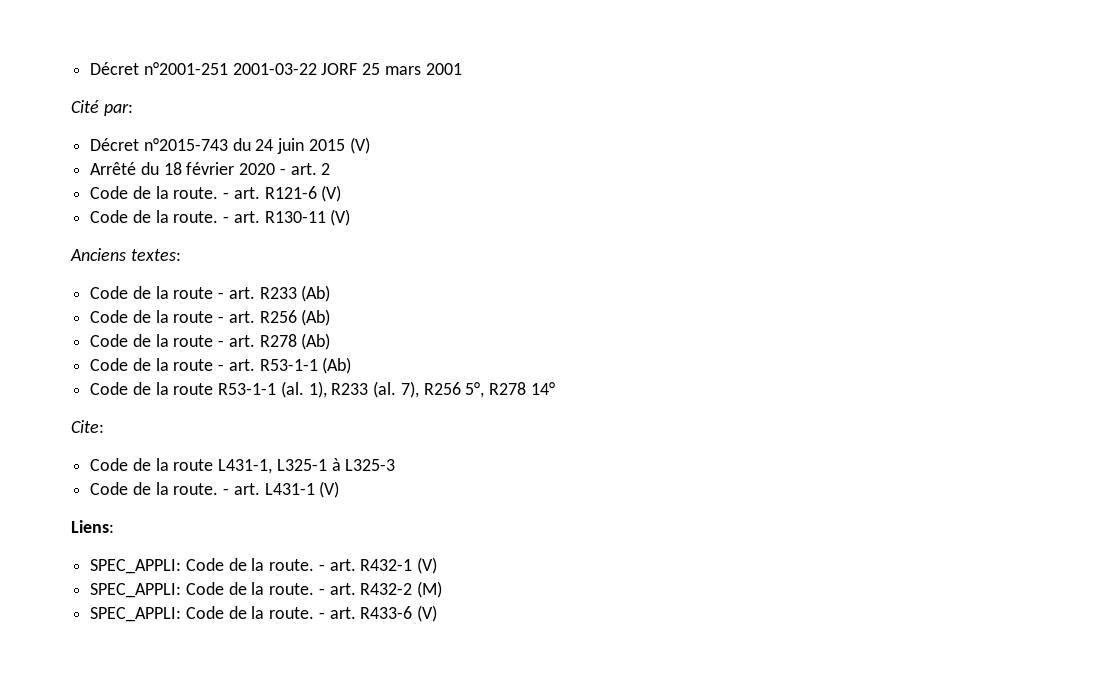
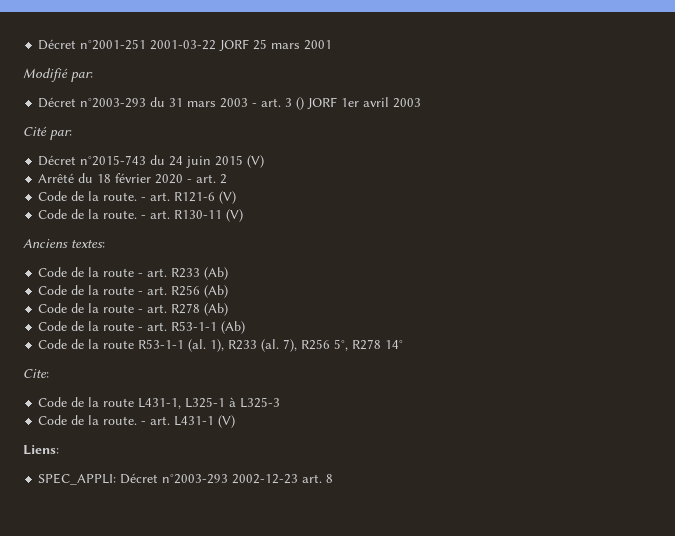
+ Modifié par:
+ Décret n°2003-293 du 31 mars 2003 - art. 3 () JORF 1er avril 2003
- SPEC_APPLI: Code de la route. - art. R432-1 (V)
- SPEC_APPLI: Code de la route. - art. R432-2 (M)
- SPEC_APPLI: Code de la route. - art. R433-6 (V)
+ SPEC_APPLI: Décret n°2003-293 2002-12-23 art. 8

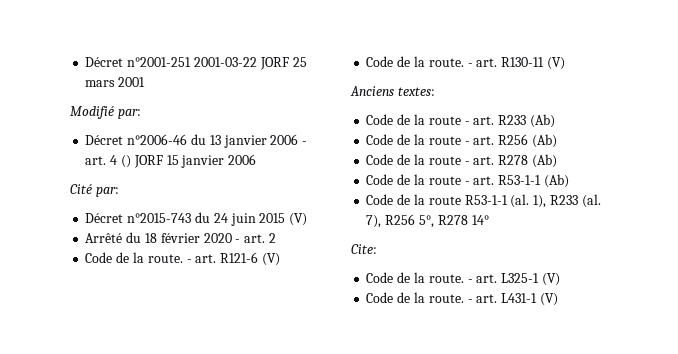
- Décret n°2003-293 du 31 mars 2003 - art. 3 () JORF 1er avril 2003
+ Décret n°2006-46 du 13 janvier 2006 - art. 4 () JORF 15 janvier 2006
- Code de la route L431-1, L325-1 à L325-3
+ Code de la route. - art. L325-1 (V)
- Liens:
- SPEC_APPLI: Décret n°2003-293 2002-12-23 art. 8

